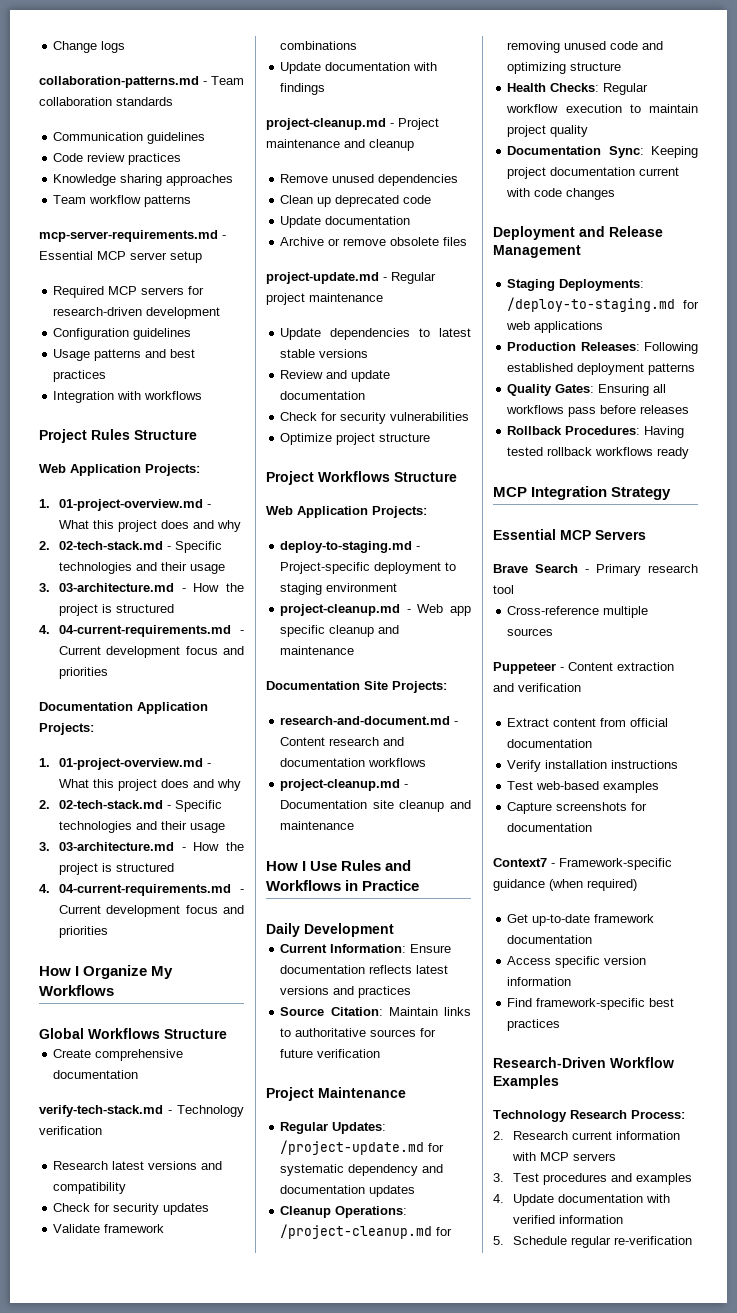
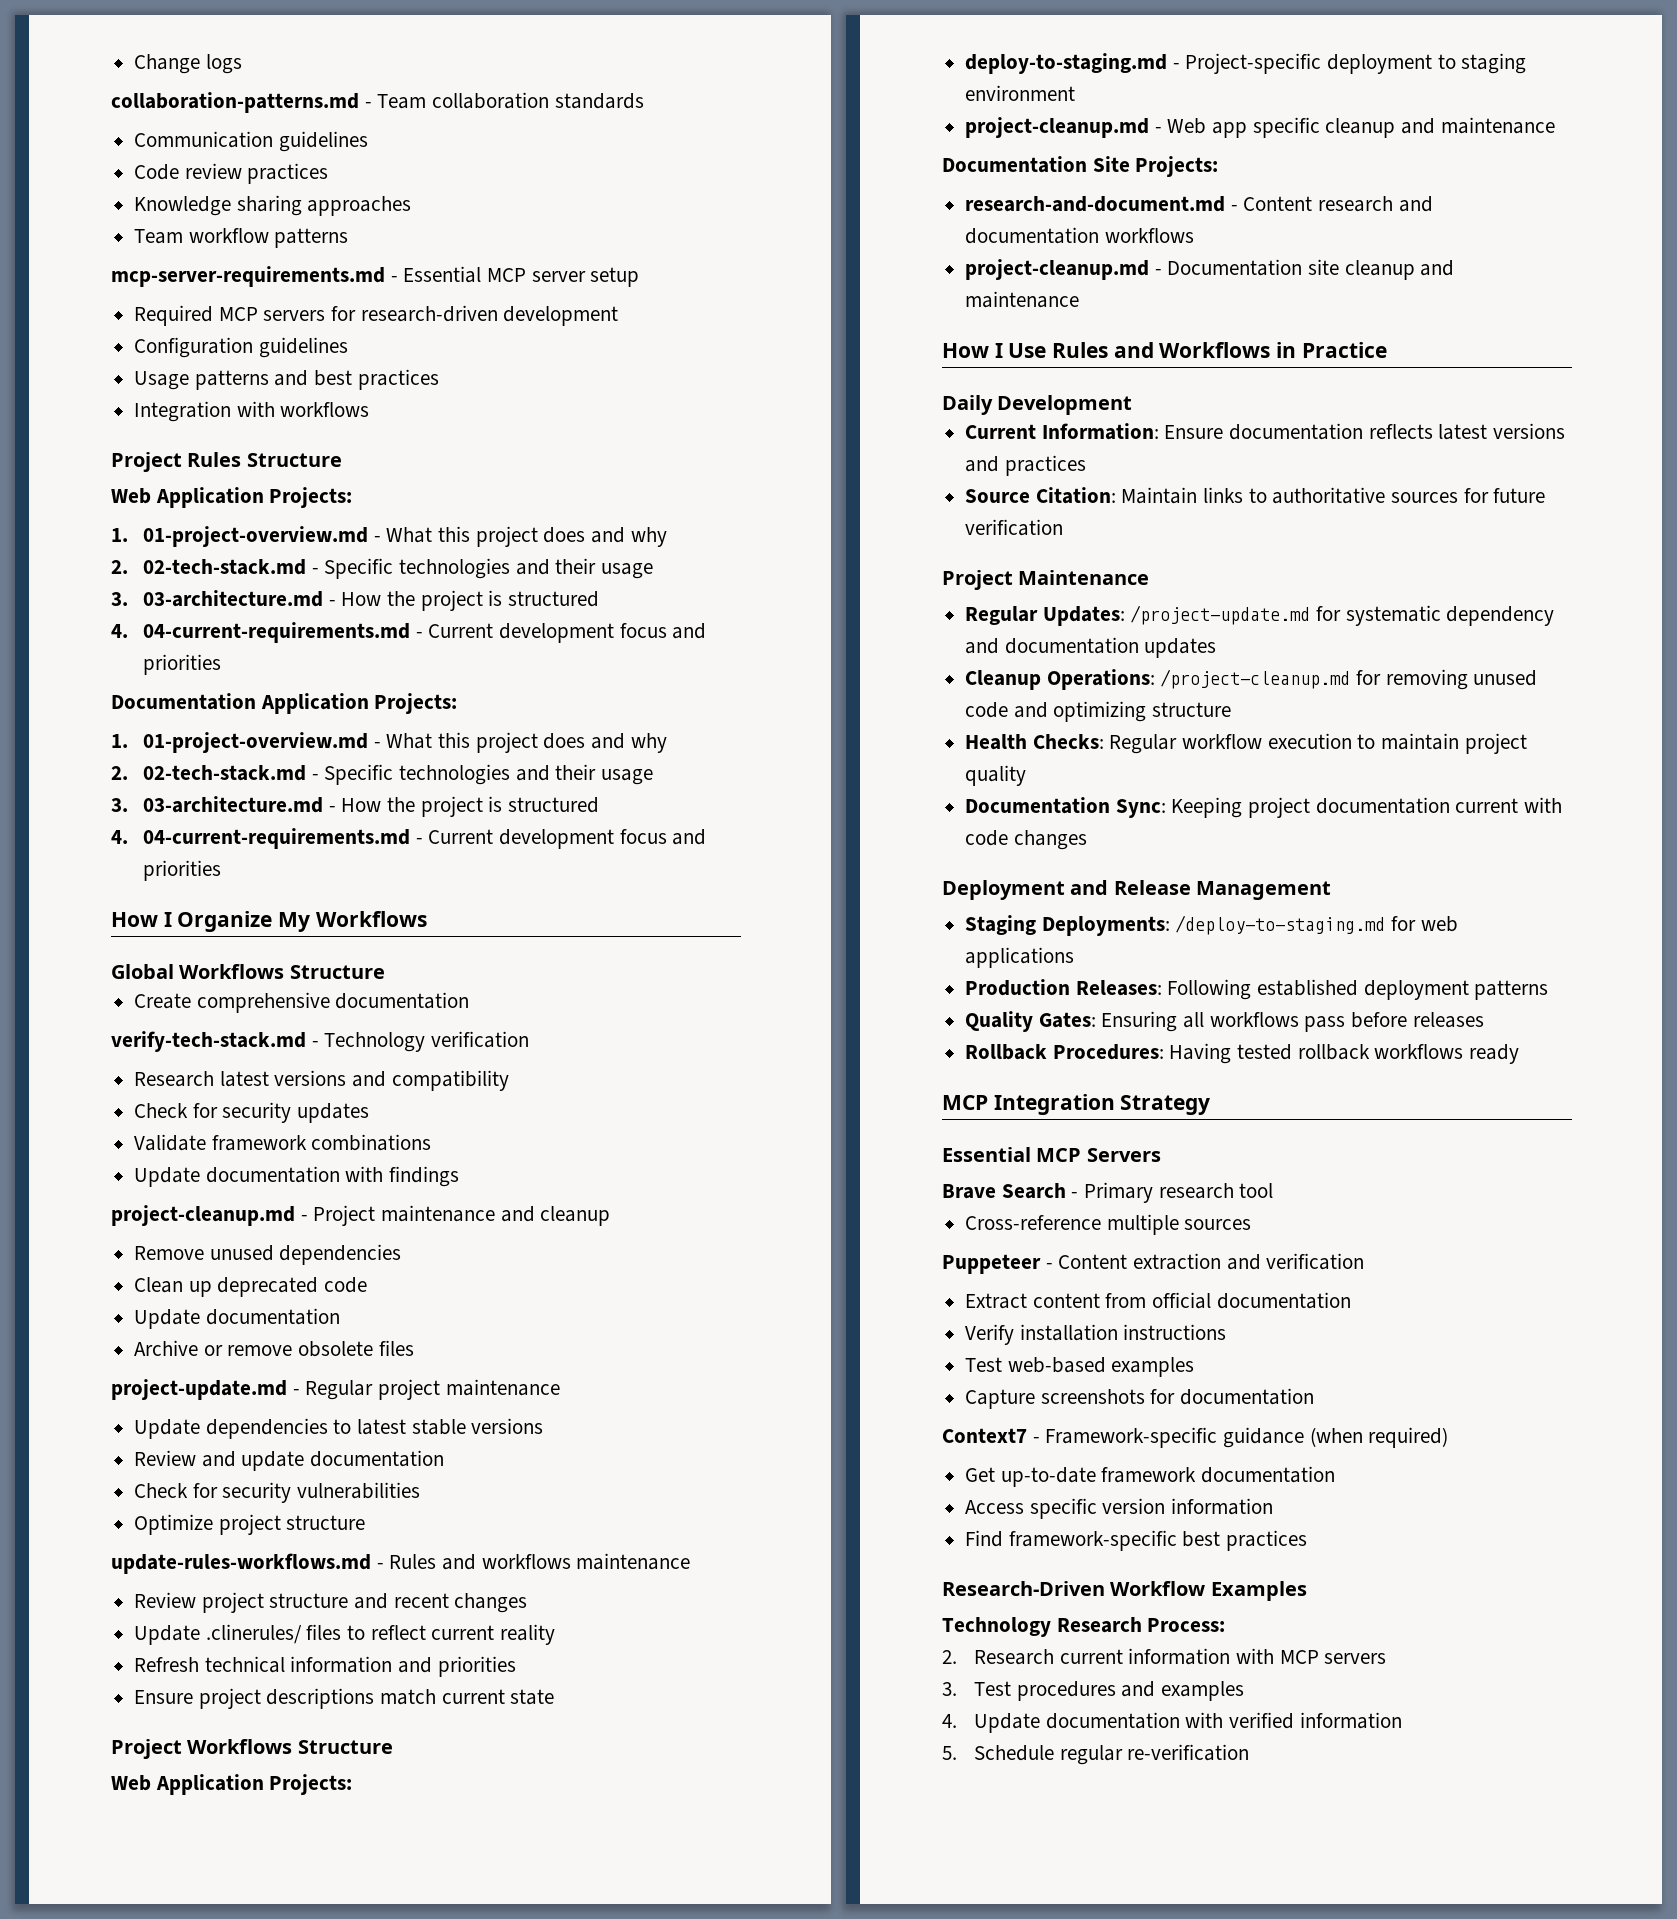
+ update-rules-workflows.md - Rules and workflows maintenance
+ Review project structure and recent changes
+ Update .clinerules/ files to reflect current reality
+ Refresh technical information and priorities
+ Ensure project descriptions match current state

